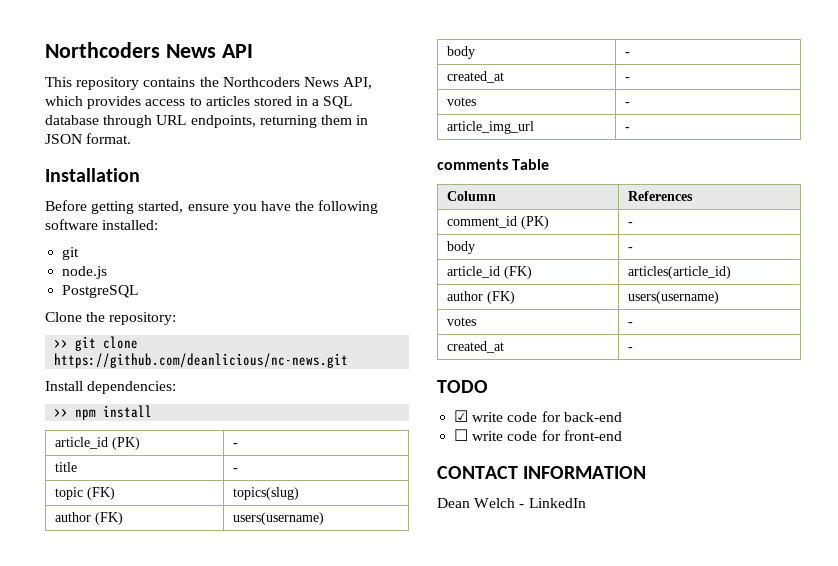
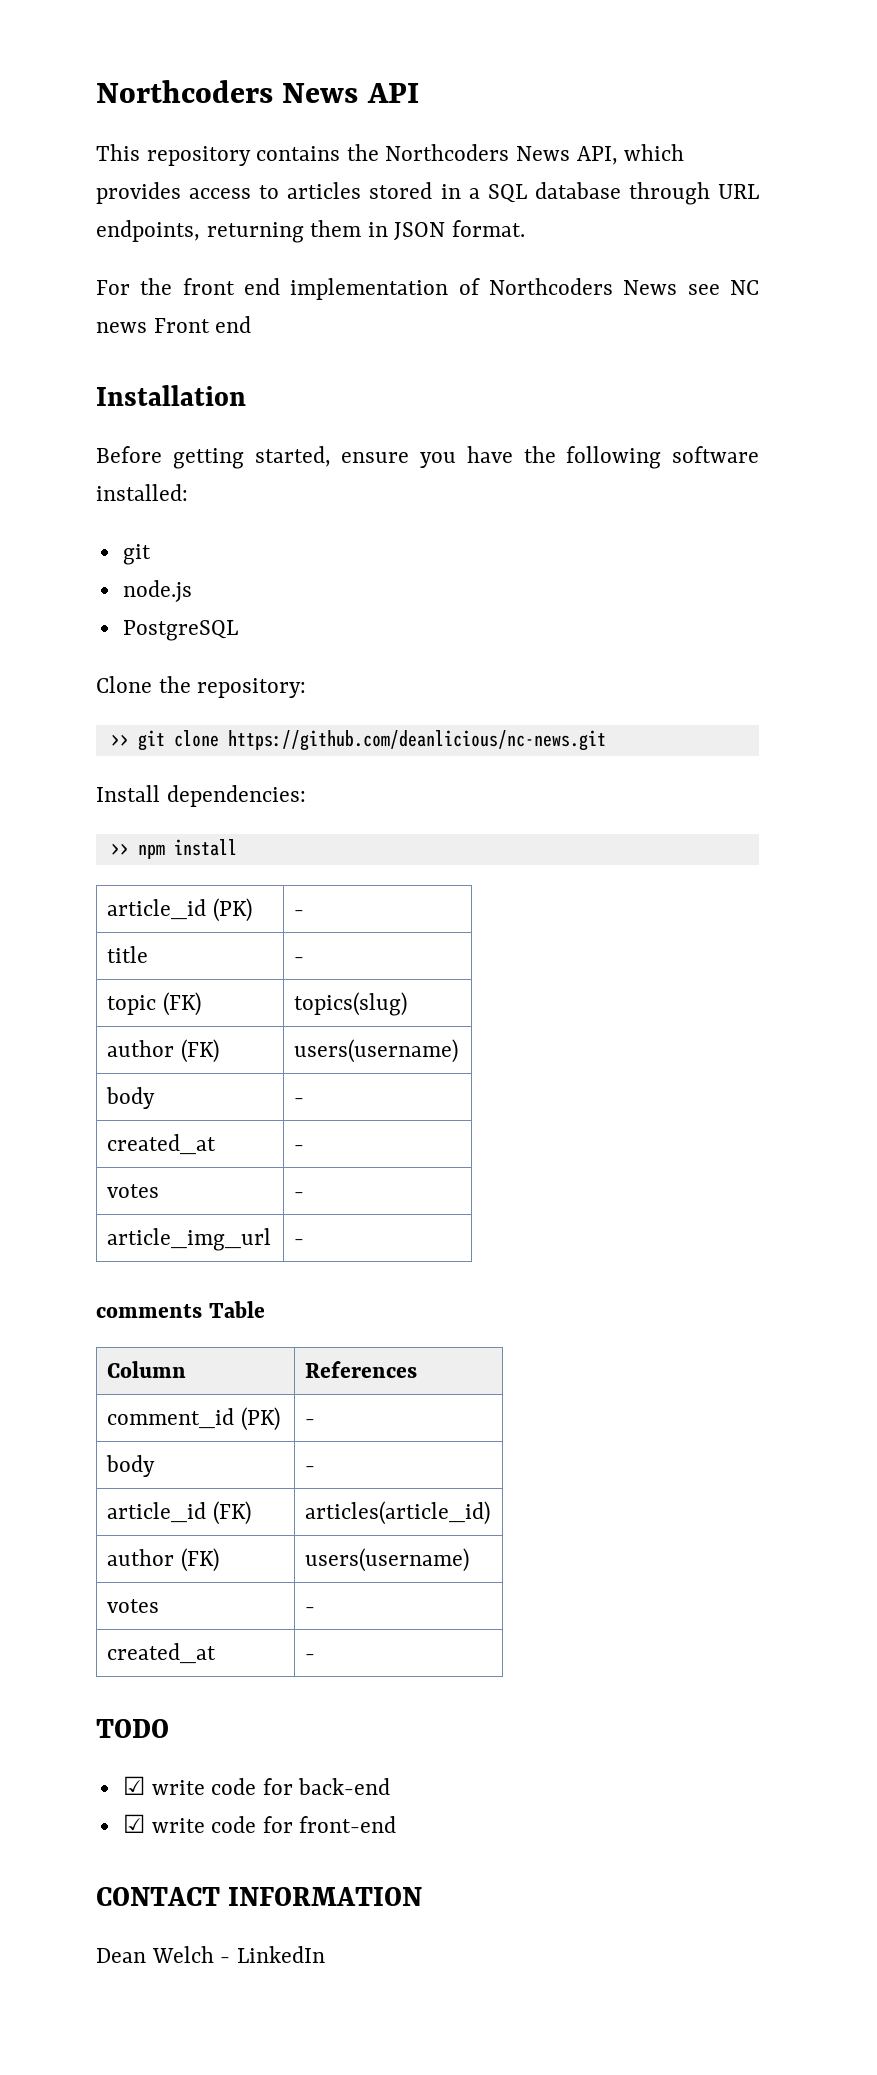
+ For the front end implementation of Northcoders News see NC news Front end
- ☐ write code for front-end
+ ☑ write code for front-end

